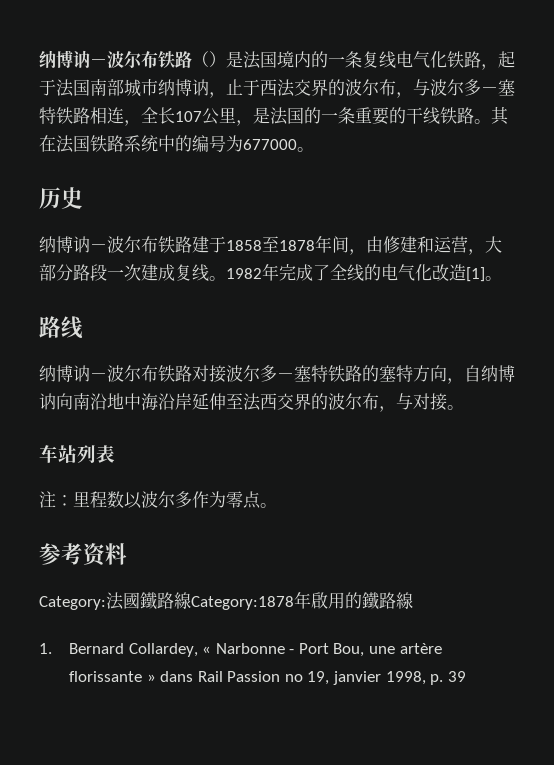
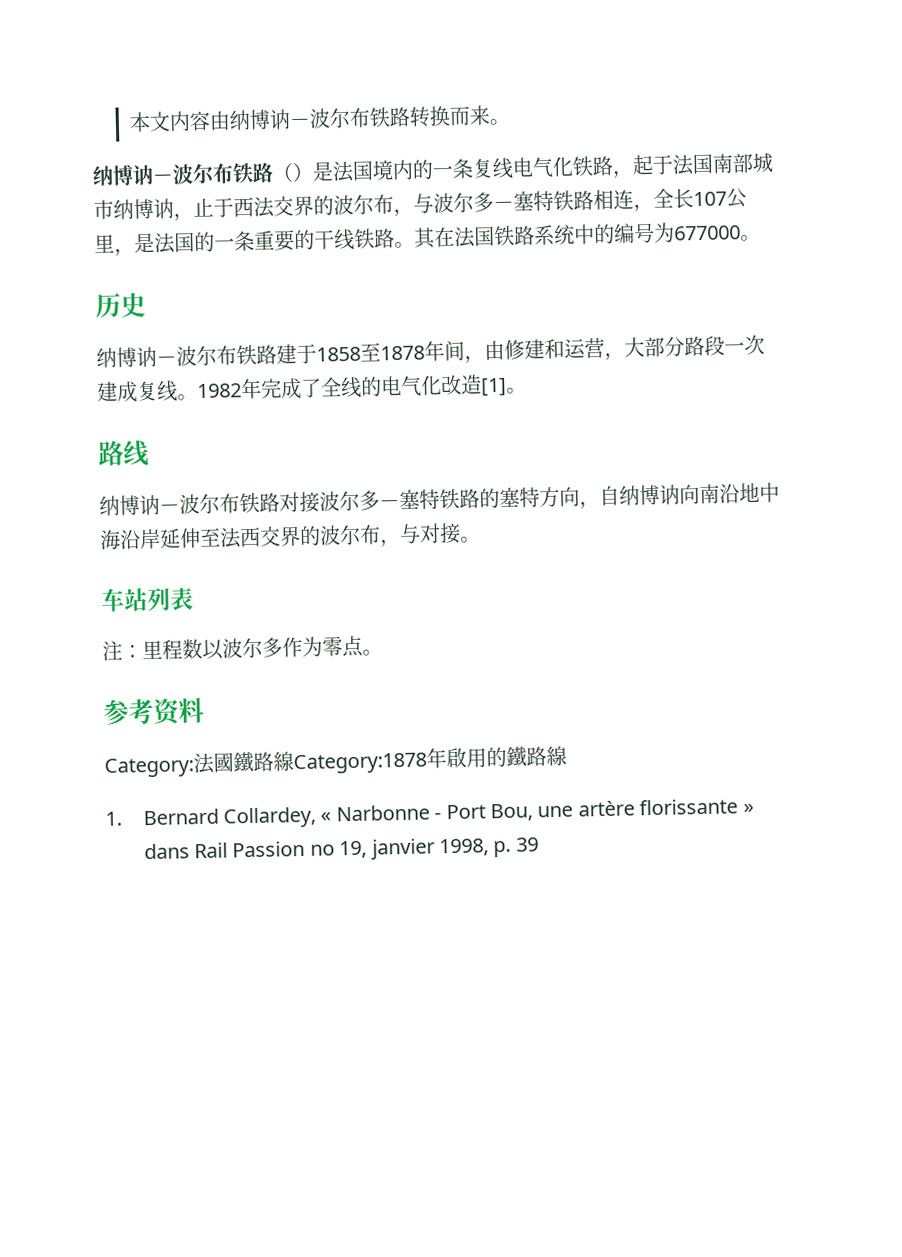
+ 本文内容由纳博讷－波尔布铁路转换而来。

